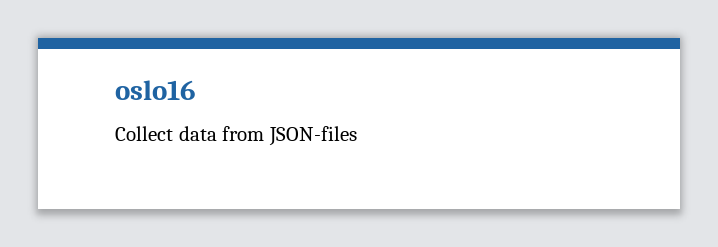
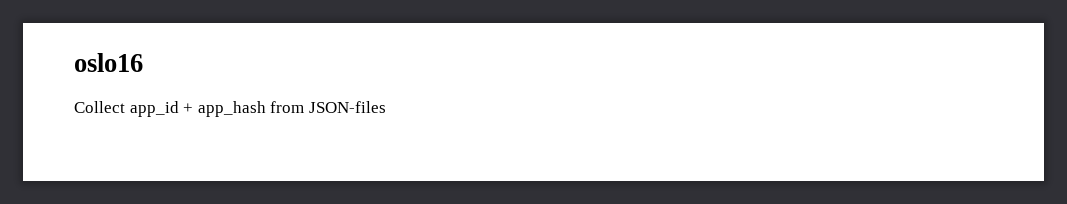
- Collect data from JSON-files
+ Collect app_id + app_hash from JSON-files

